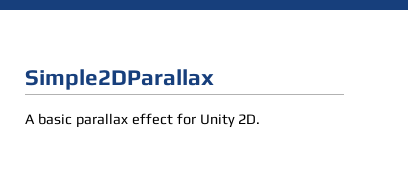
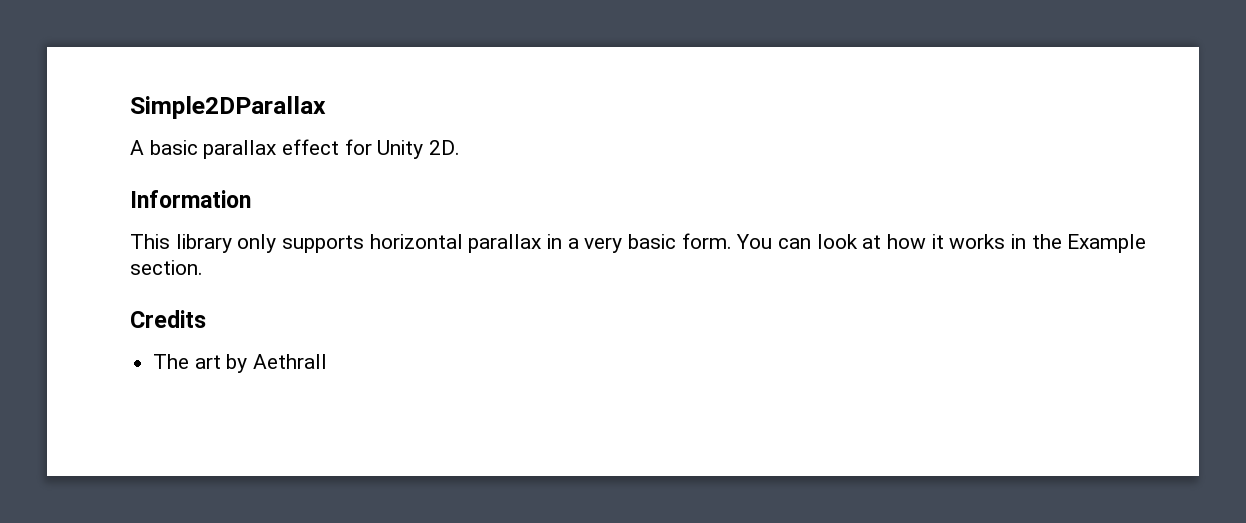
+ Information
+ This library only supports horizontal parallax in a very basic form. You can look at how it works in the Example section.
+ Credits
+ The art by Aethrall

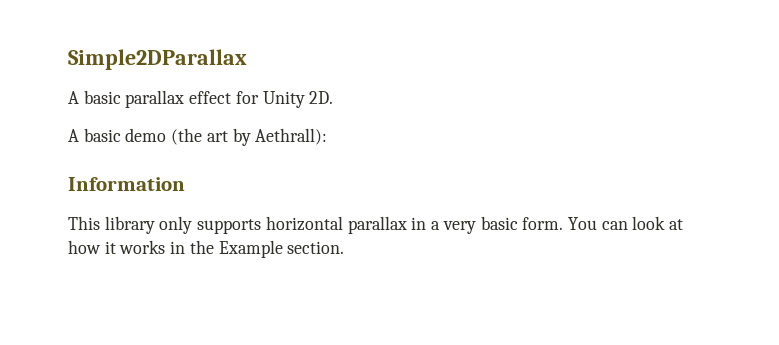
+ A basic demo (the art by Aethrall):
- Credits
- The art by Aethrall

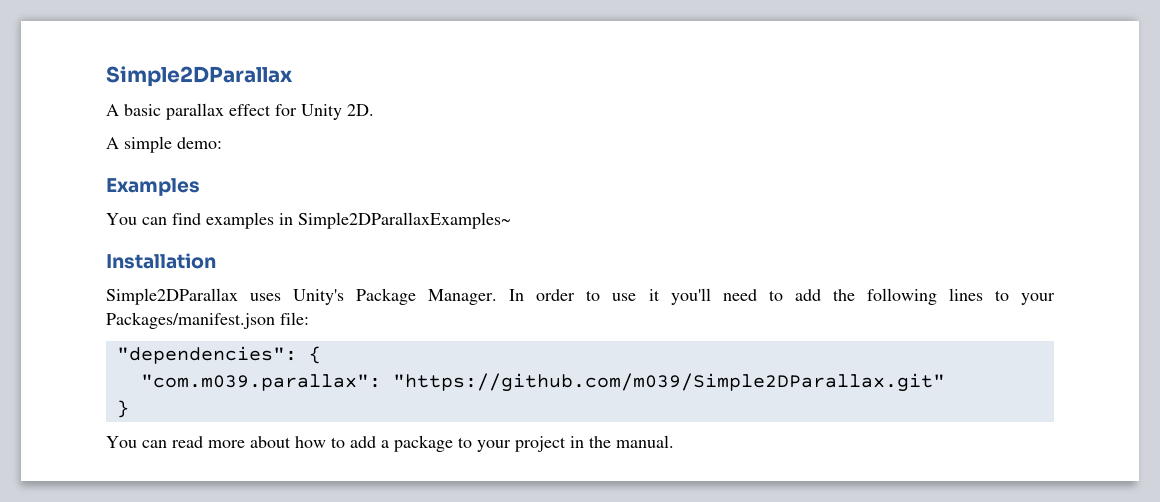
- A basic demo (the art by Aethrall):
- Information
- This library only supports horizontal parallax in a very basic form. You can look at how it works in the Example section.
+ A simple demo:
+ Examples
+ You can find examples in Simple2DParallaxExamples~
+ Installation
+ Simple2DParallax uses Unity's Package Manager. In order to use it you'll need to add the following lines to your Packages/manifest.json file:
+ "dependencies": {
+ "com.m039.parallax": "https://github.com/m039/Simple2DParallax.git"
+ }
+ You can read more about how to add a package to your project in the manual.

